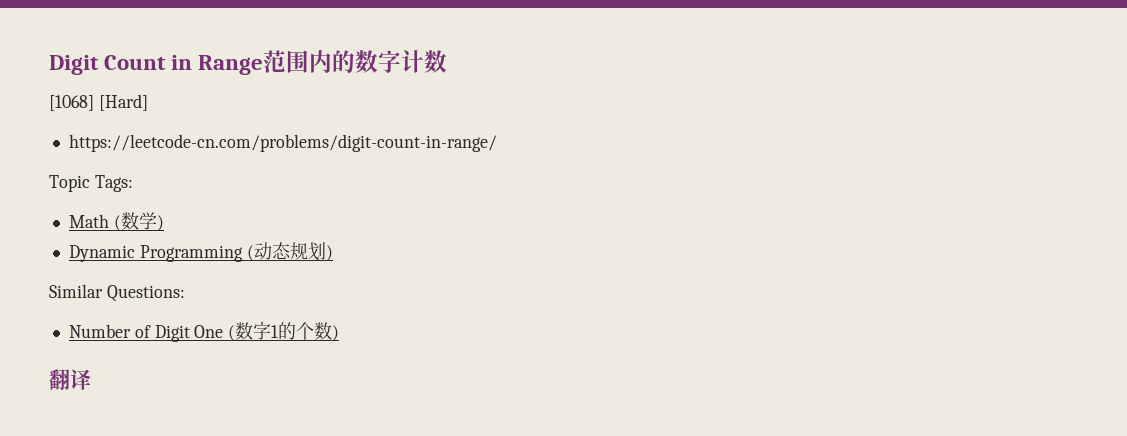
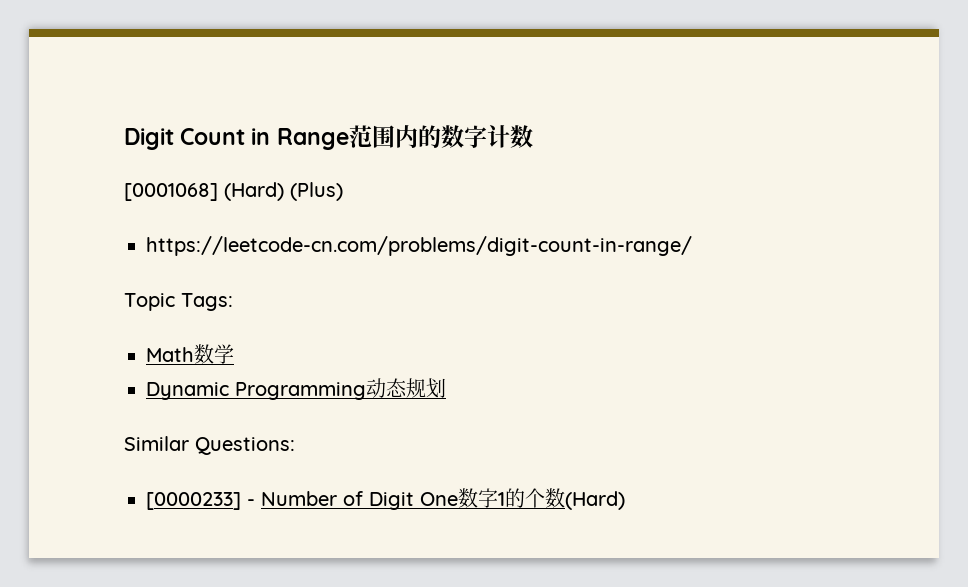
- [1068] [Hard]
+ [0001068] (Hard) (Plus)
- Math (数学)
+ Math数学
- Dynamic Programming (动态规划)
+ Dynamic Programming动态规划
- Number of Digit One (数字1的个数)
- 翻译
+ [0000233] - Number of Digit One数字1的个数(Hard)

